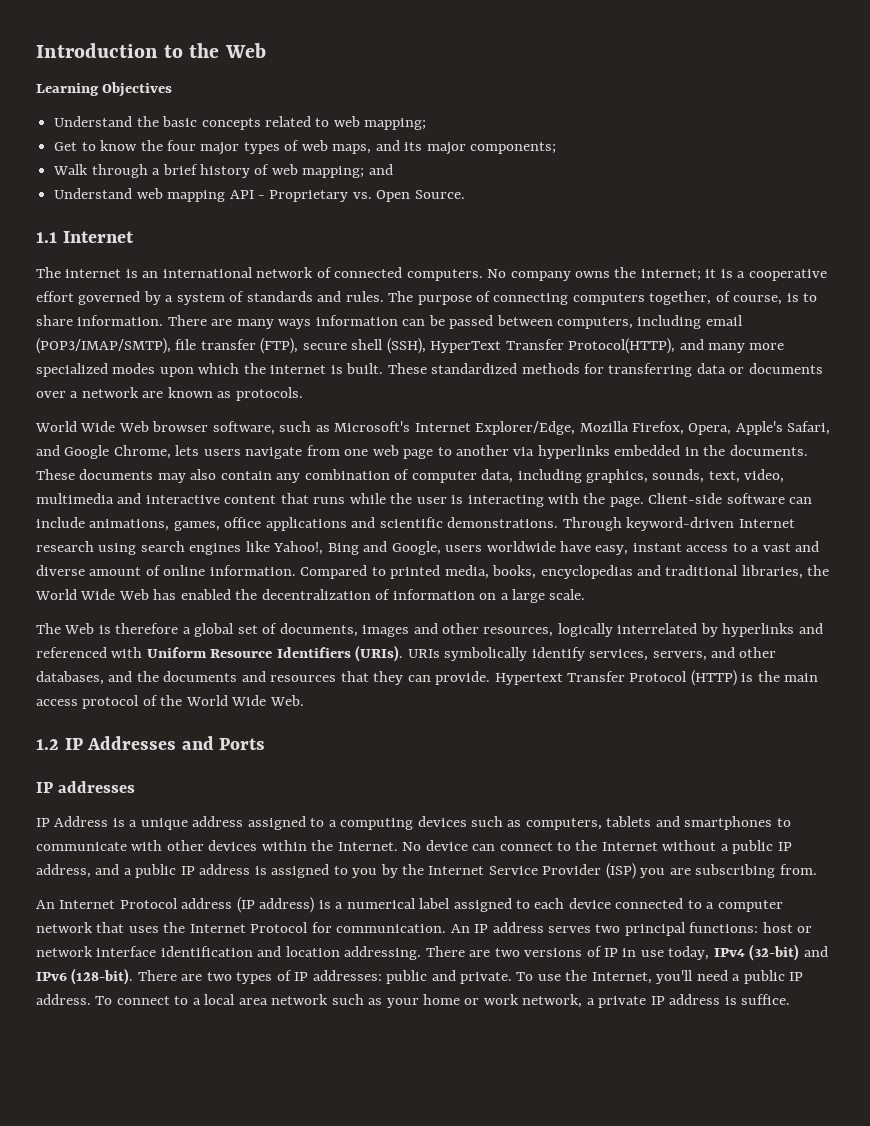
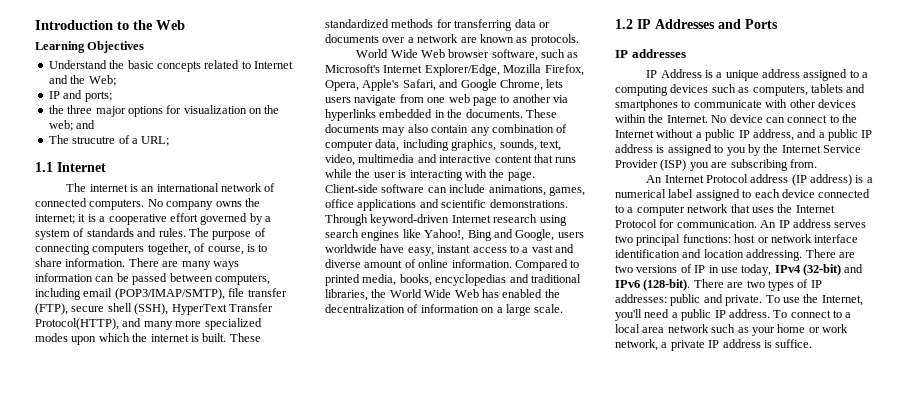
- Understand the basic concepts related to web mapping;
- Get to know the four major types of web maps, and its major components;
- Walk through a brief history of web mapping; and
- Understand web mapping API - Proprietary vs. Open Source.
+ Understand the basic concepts related to Internet and the Web;
+ IP and ports;
+ the three major options for visualization on the web; and
+ The strucutre of a URL;
- The Web is therefore a global set of documents, images and other resources, logically interrelated by hyperlinks and referenced with Uniform Resource Identifiers (URIs). URIs symbolically identify services, servers, and other databases, and the documents and resources that they can provide. Hypertext Transfer Protocol (HTTP) is the main access protocol of the World Wide Web.

